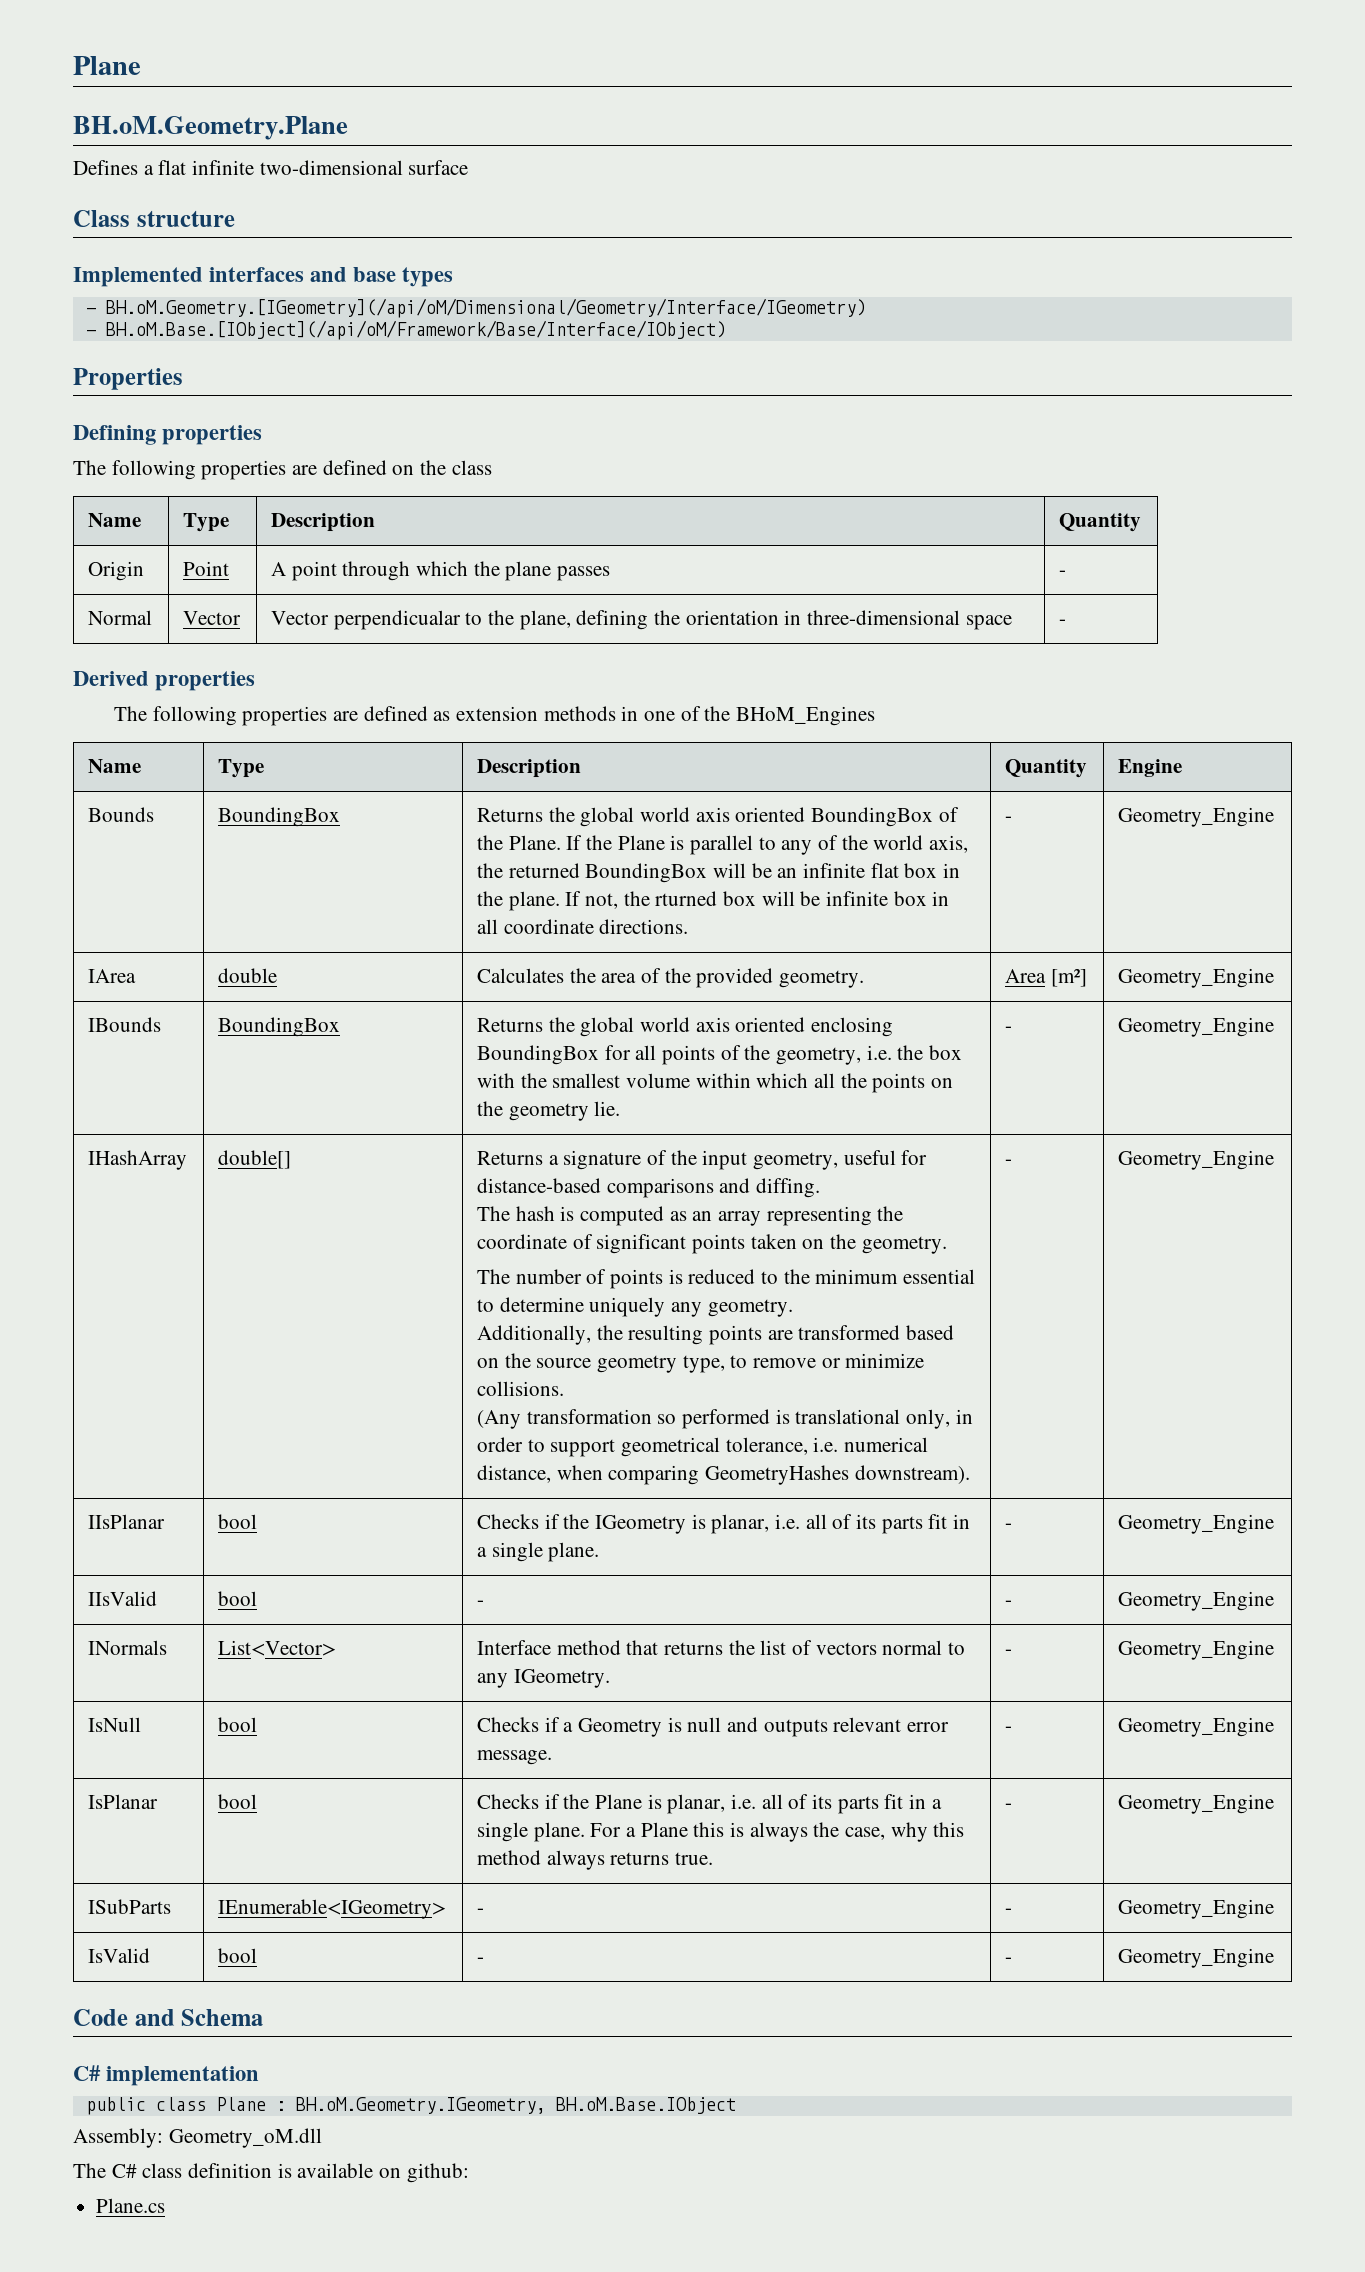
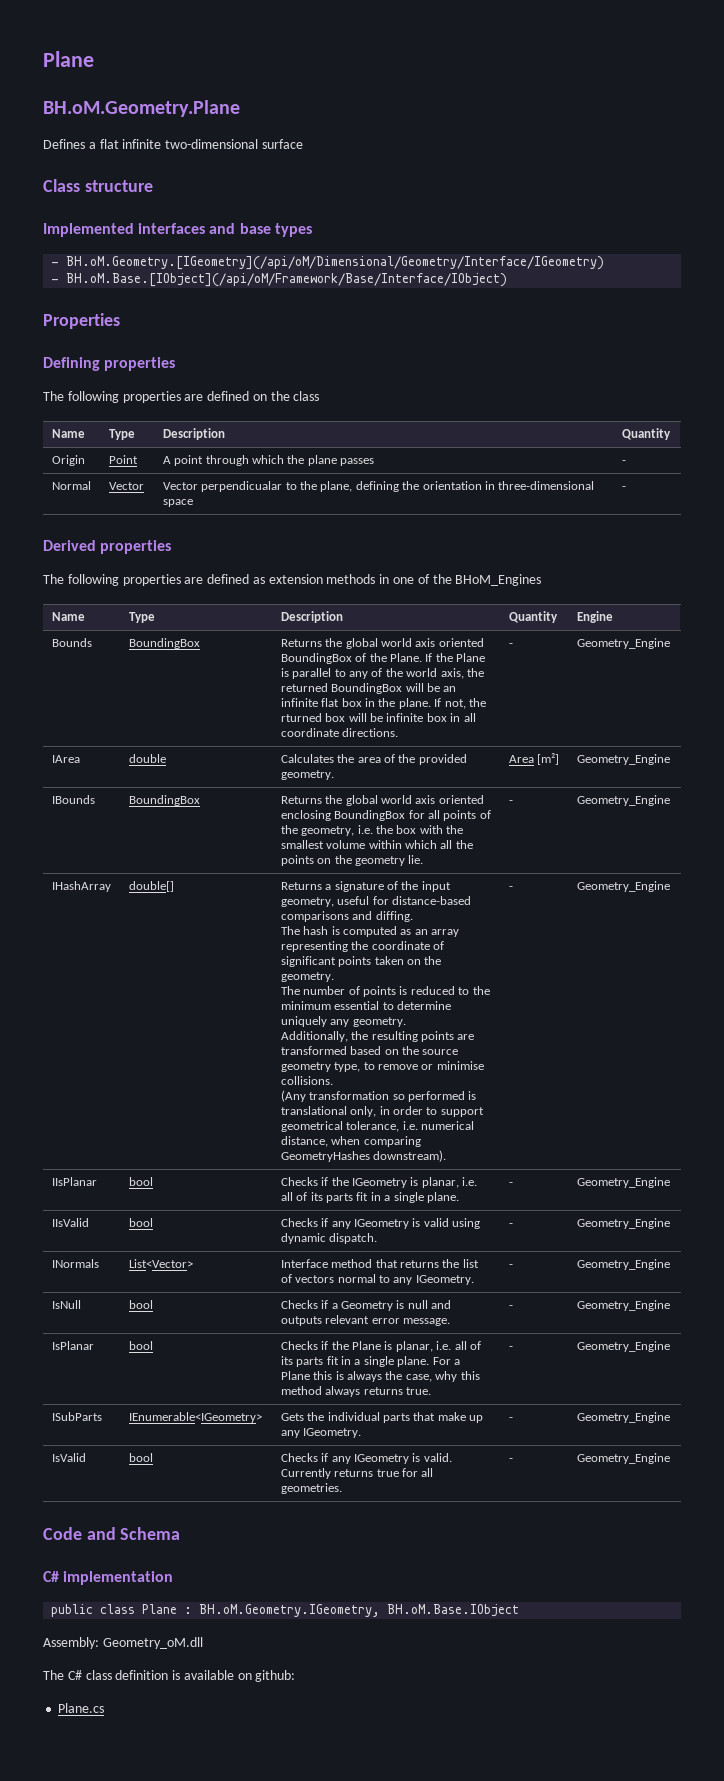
- Additionally, the resulting points are transformed based on the source geometry type, to remove or minimize collisions.
+ Additionally, the resulting points are transformed based on the source geometry type, to remove or minimise collisions.
- IIsValid | bool | - | - | Geometry_Engine
+ IIsValid | bool | Checks if any IGeometry is valid using dynamic dispatch. | - | Geometry_Engine
- ISubParts | IEnumerable<IGeometry> | - | - | Geometry_Engine
- IsValid | bool | - | - | Geometry_Engine
+ ISubParts | IEnumerable<IGeometry> | Gets the individual parts that make up any IGeometry. | - | Geometry_Engine
+ IsValid | bool | Checks if any IGeometry is valid. Currently returns true for all geometries. | - | Geometry_Engine

